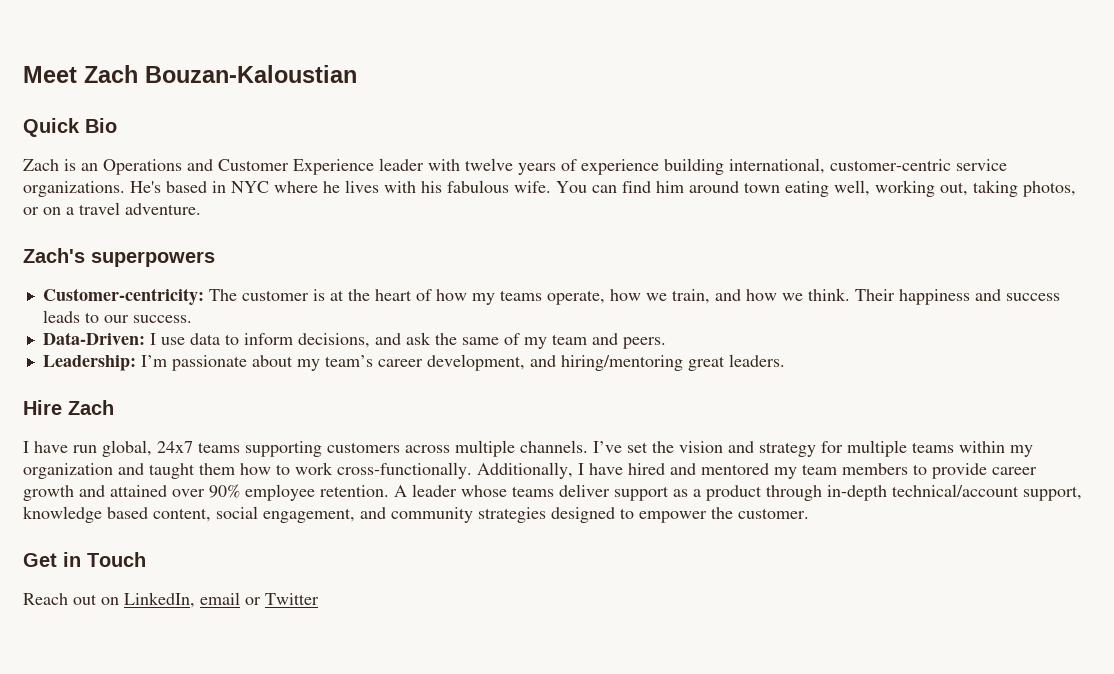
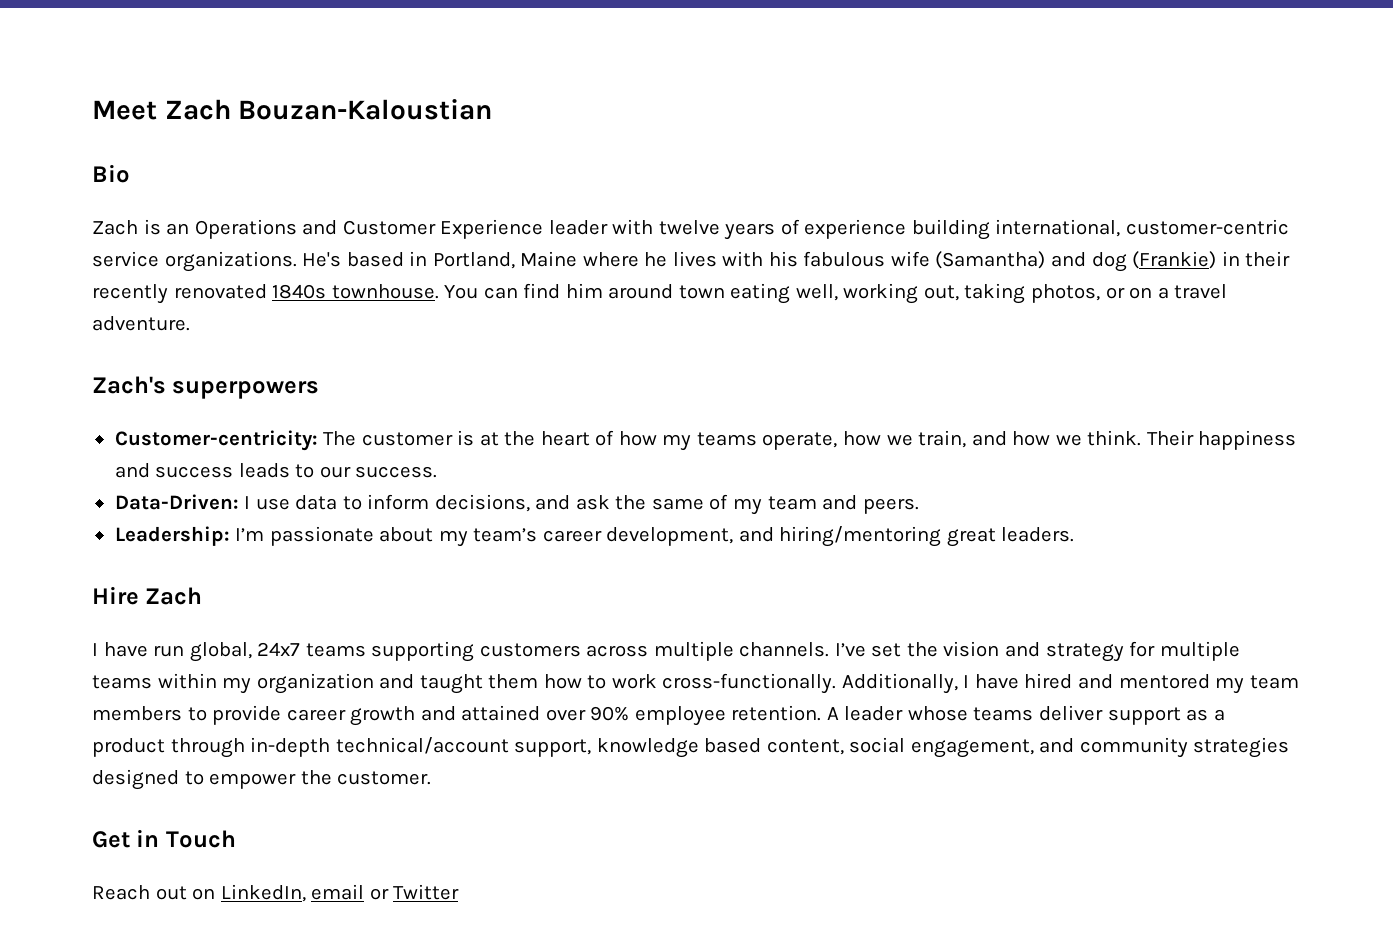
- Quick Bio
+ Bio
- He's based in NYC where he lives with his fabulous wife.
+ He's based in Portland, Maine where he lives with his fabulous wife (Samantha) and dog (Frankie) in their recently renovated 1840s townhouse.

